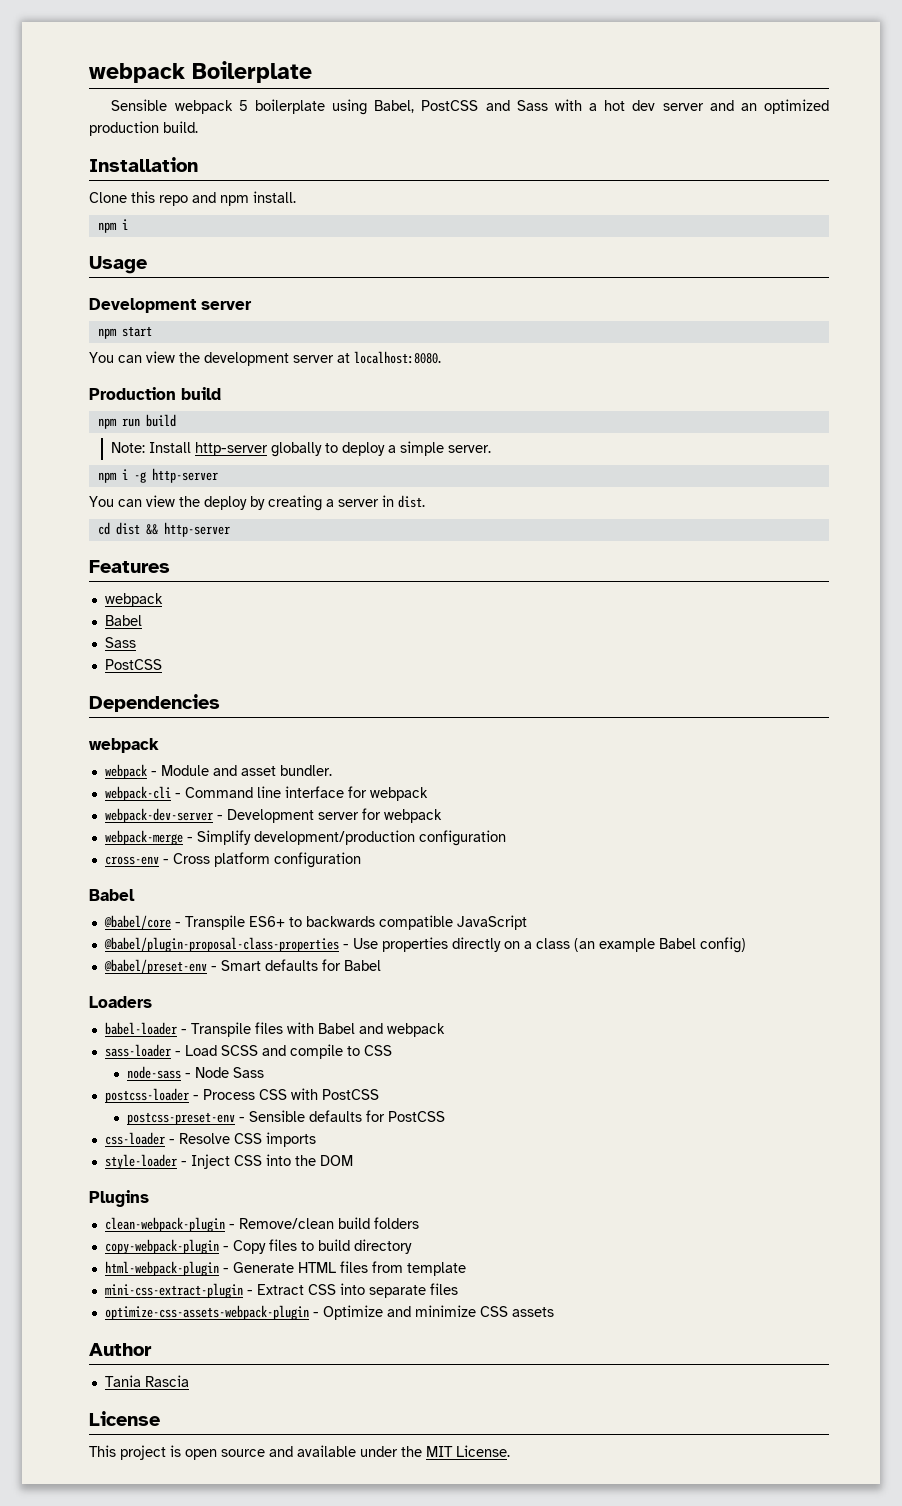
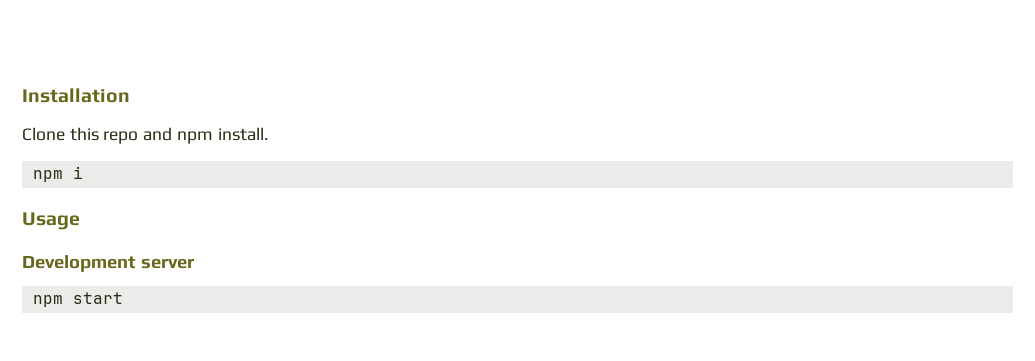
- webpack Boilerplate
- Sensible webpack 5 boilerplate using Babel, PostCSS and Sass with a hot dev server and an optimized production build.
- You can view the development server at localhost:8080.
- Production build
- npm run build
- Note: Install http-server globally to deploy a simple server.
- npm i -g http-server
- You can view the deploy by creating a server in dist.
- cd dist && http-server
- Features
- webpack
- Babel
- Sass
- PostCSS
- Dependencies
- webpack
- webpack - Module and asset bundler.
- webpack-cli - Command line interface for webpack
- webpack-dev-server - Development server for webpack
- webpack-merge - Simplify development/production configuration
- cross-env - Cross platform configuration
- Babel
- @babel/core - Transpile ES6+ to backwards compatible JavaScript
- @babel/plugin-proposal-class-properties - Use properties directly on a class (an example Babel config)
- @babel/preset-env - Smart defaults for Babel
- Loaders
- babel-loader - Transpile files with Babel and webpack
- sass-loader - Load SCSS and compile to CSS
- node-sass - Node Sass
- postcss-loader - Process CSS with PostCSS
- postcss-preset-env - Sensible defaults for PostCSS
- css-loader - Resolve CSS imports
- style-loader - Inject CSS into the DOM
- Plugins
- clean-webpack-plugin - Remove/clean build folders
- copy-webpack-plugin - Copy files to build directory
- html-webpack-plugin - Generate HTML files from template
- mini-css-extract-plugin - Extract CSS into separate files
- optimize-css-assets-webpack-plugin - Optimize and minimize CSS assets
- Author
- Tania Rascia
- License
- This project is open source and available under the MIT License.

